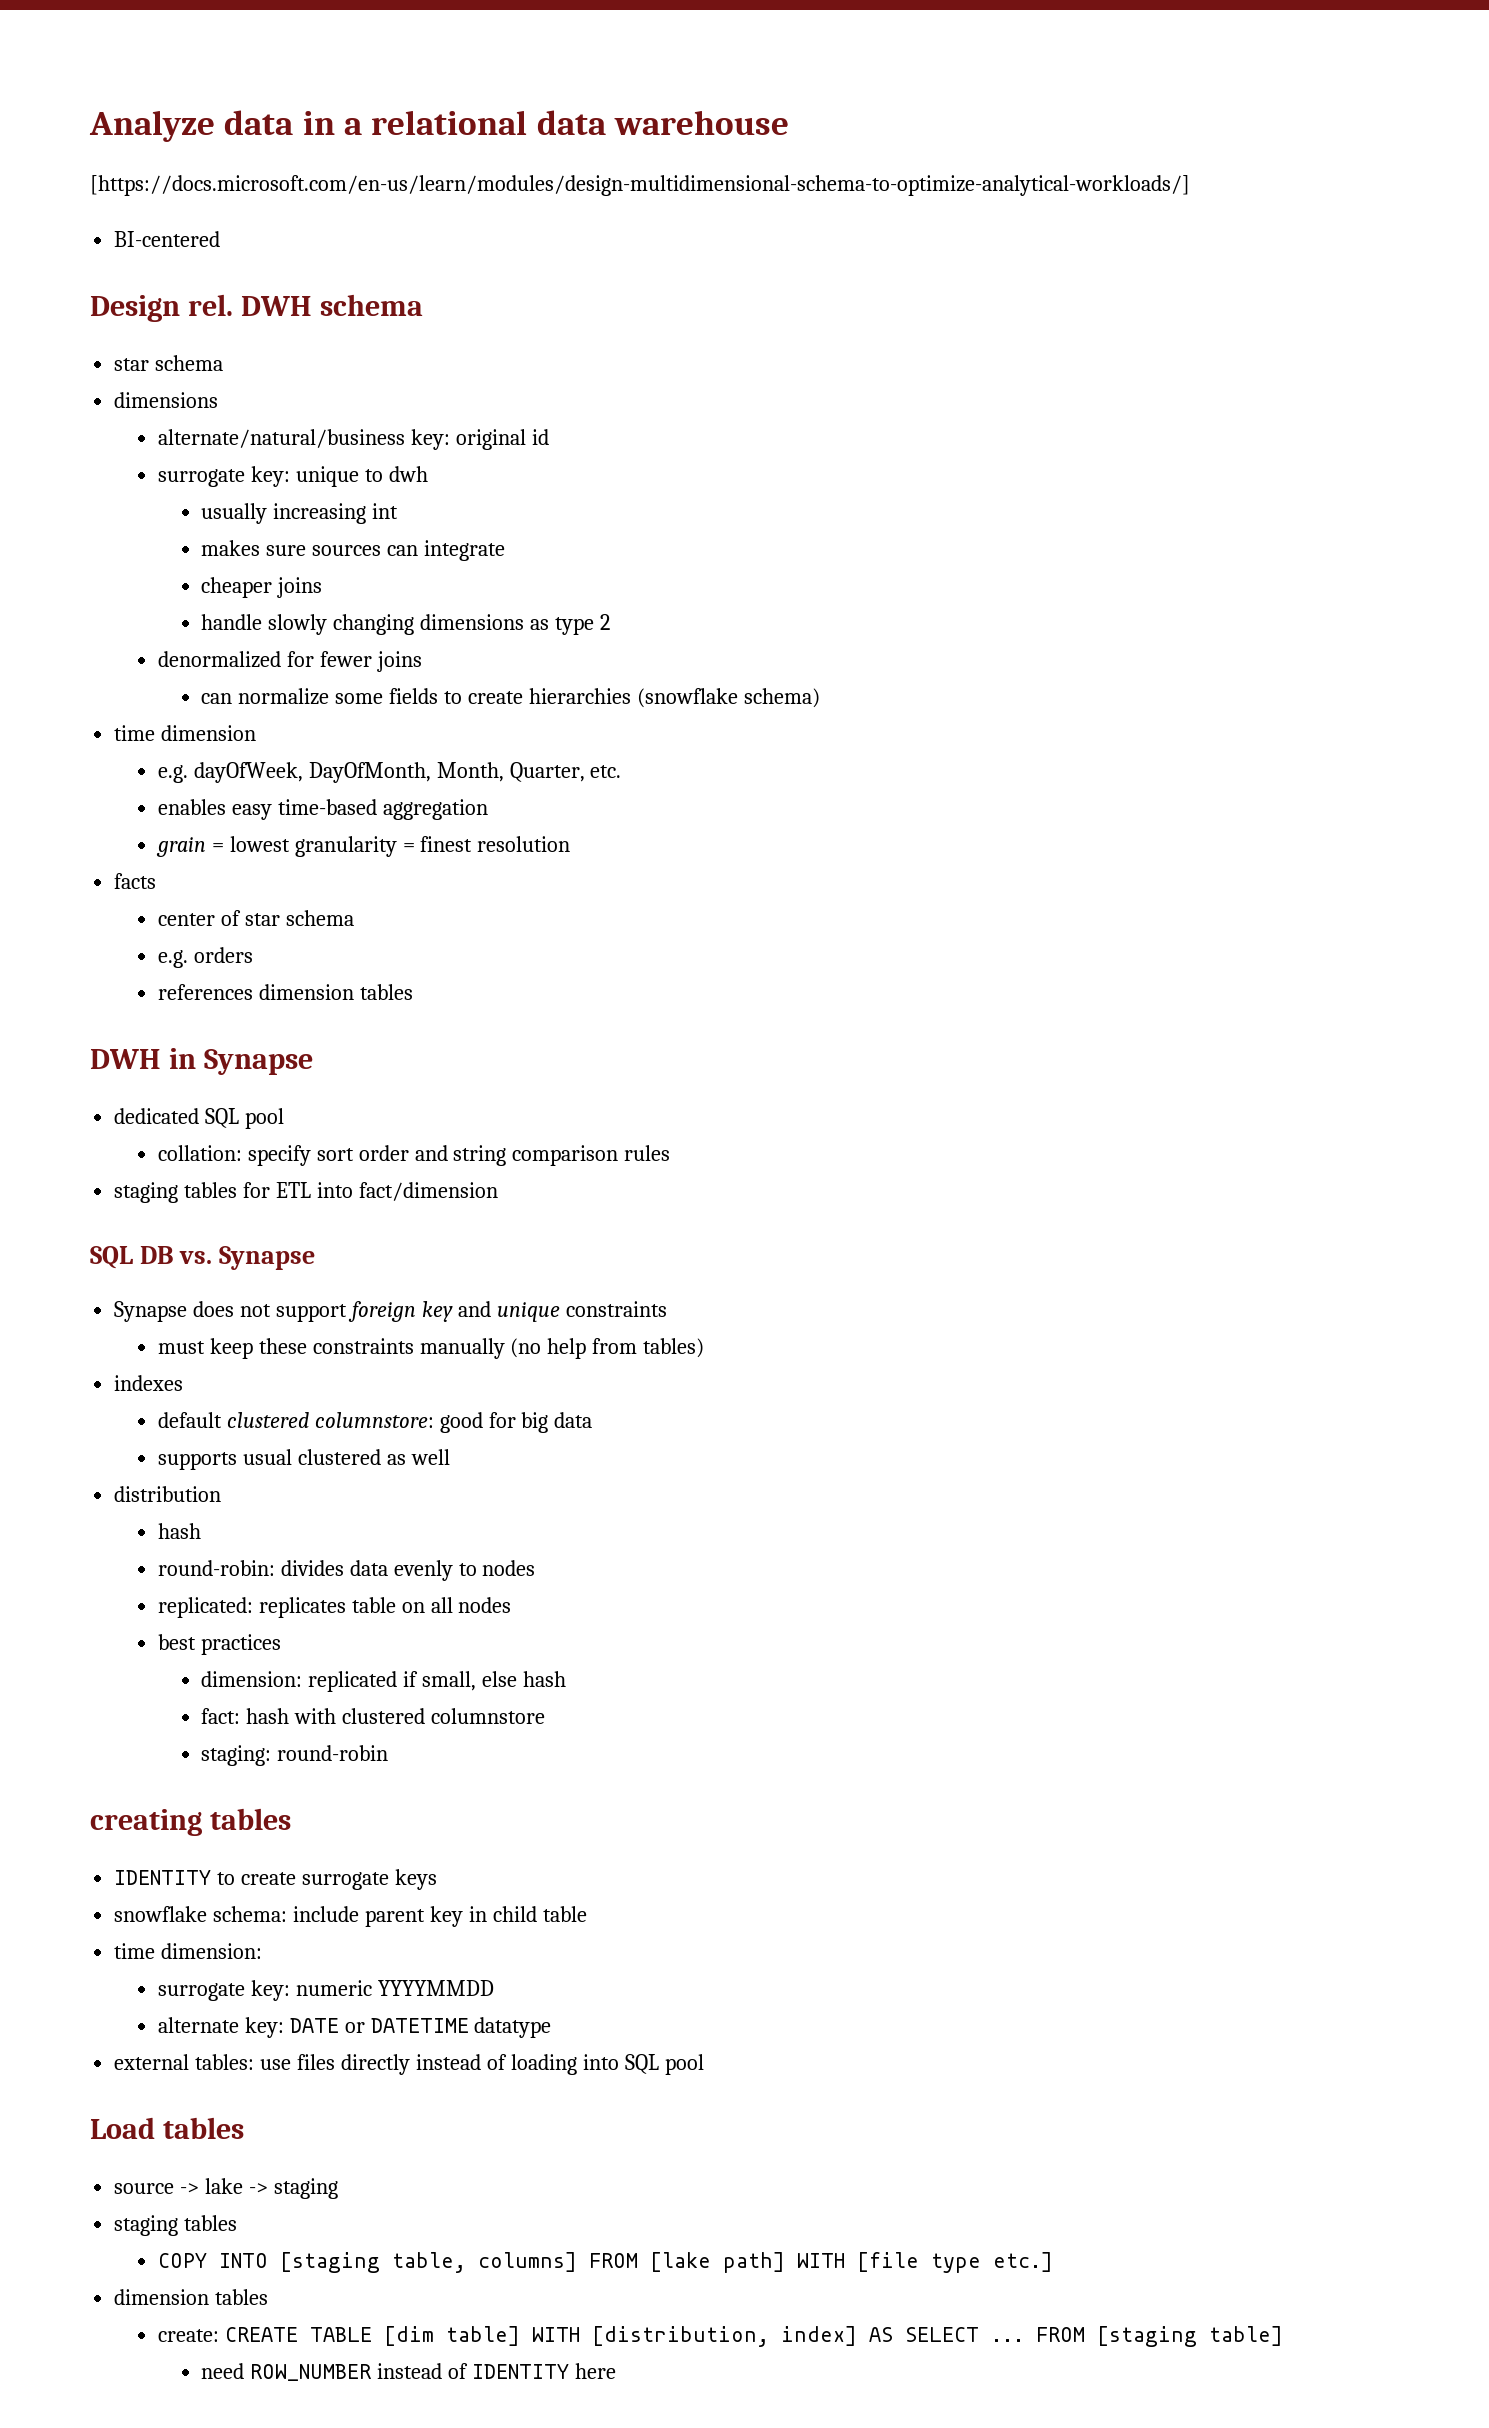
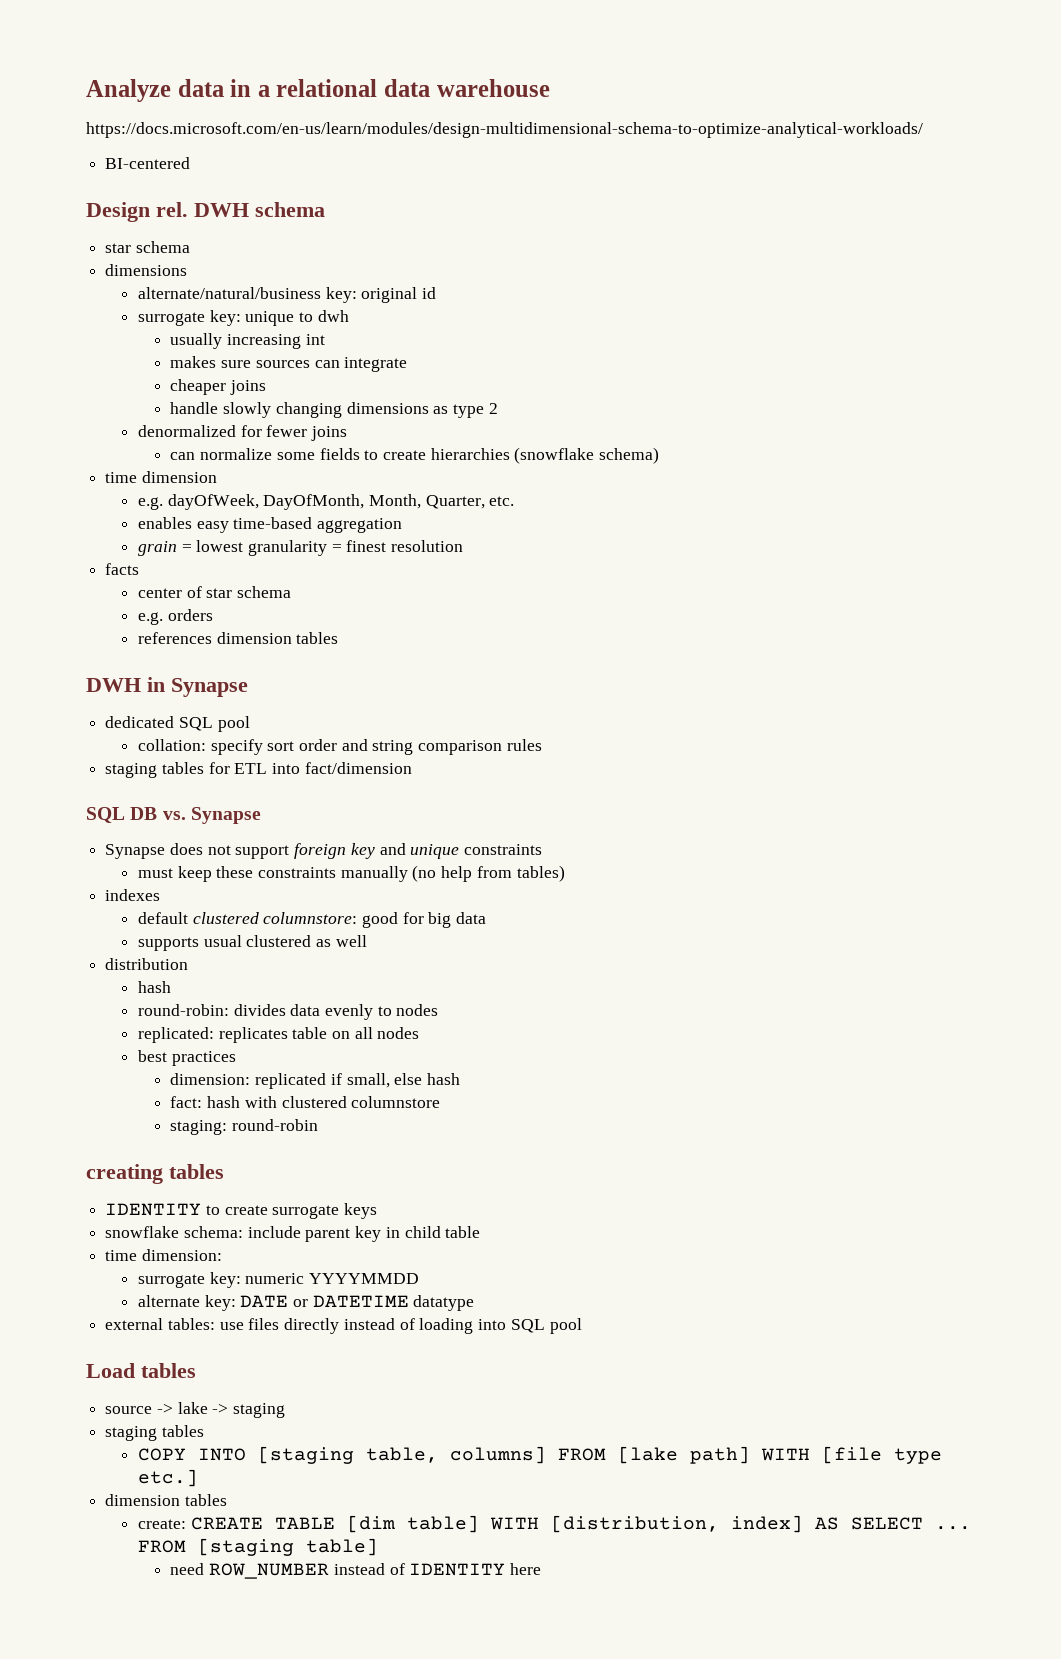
- [https://docs.microsoft.com/en-us/learn/modules/design-multidimensional-schema-to-optimize-analytical-workloads/]
+ https://docs.microsoft.com/en-us/learn/modules/design-multidimensional-schema-to-optimize-analytical-workloads/

